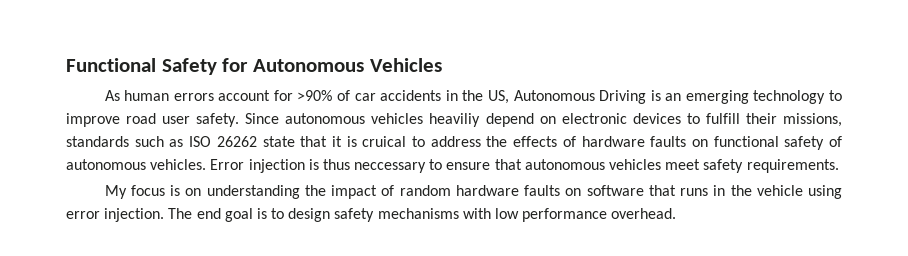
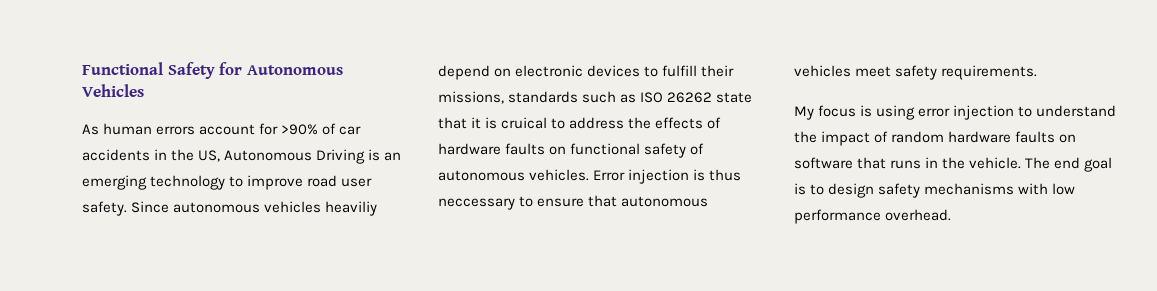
- My focus is on understanding the impact of random hardware faults on software that runs in the vehicle using error injection.
+ My focus is using error injection to understand the impact of random hardware faults on software that runs in the vehicle.

